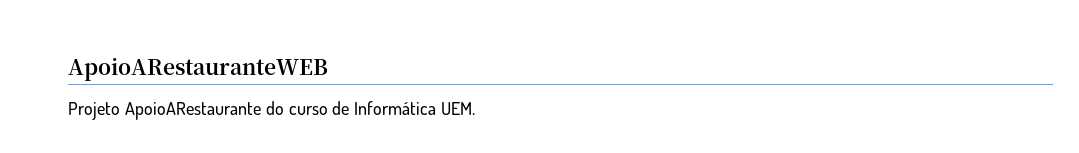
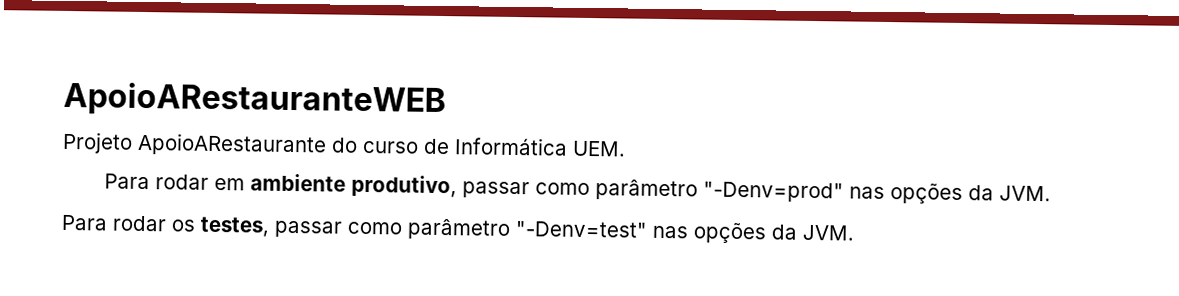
+ Para rodar em ambiente produtivo, passar como parâmetro "-Denv=prod" nas opções da JVM.
+ Para rodar os testes, passar como parâmetro "-Denv=test" nas opções da JVM.

